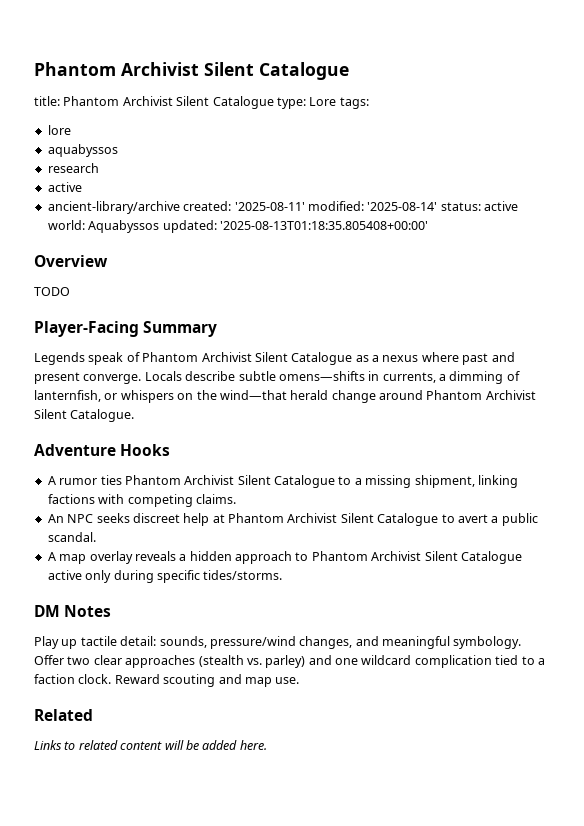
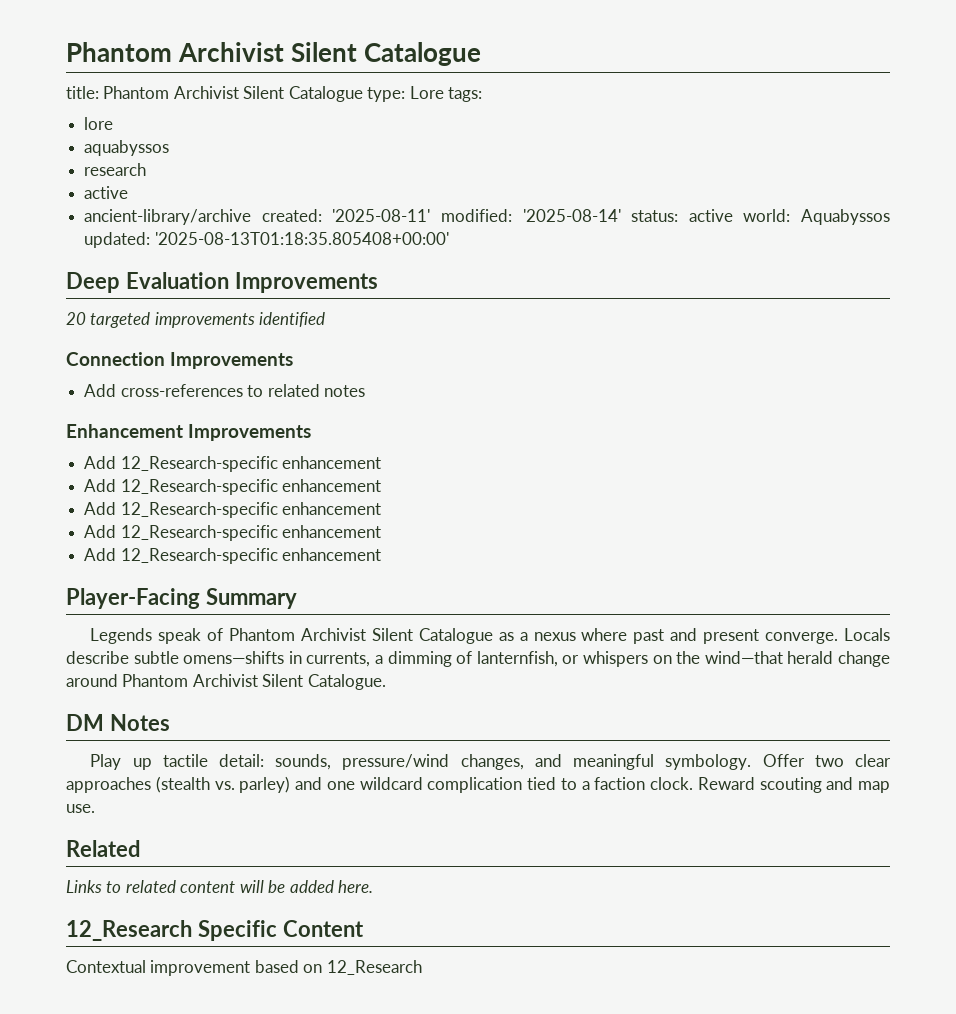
- Overview
- TODO
+ Deep Evaluation Improvements
+ 20 targeted improvements identified
+ Connection Improvements
+ Add cross-references to related notes
+ Enhancement Improvements
+ Add 12_Research-specific enhancement
+ Add 12_Research-specific enhancement
+ Add 12_Research-specific enhancement
+ Add 12_Research-specific enhancement
+ Add 12_Research-specific enhancement
- Adventure Hooks
- A rumor ties Phantom Archivist Silent Catalogue to a missing shipment, linking factions with competing claims.
- An NPC seeks discreet help at Phantom Archivist Silent Catalogue to avert a public scandal.
- A map overlay reveals a hidden approach to Phantom Archivist Silent Catalogue active only during specific tides/storms.
+ 12_Research Specific Content
+ Contextual improvement based on 12_Research

